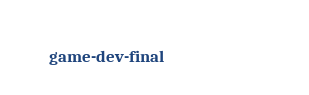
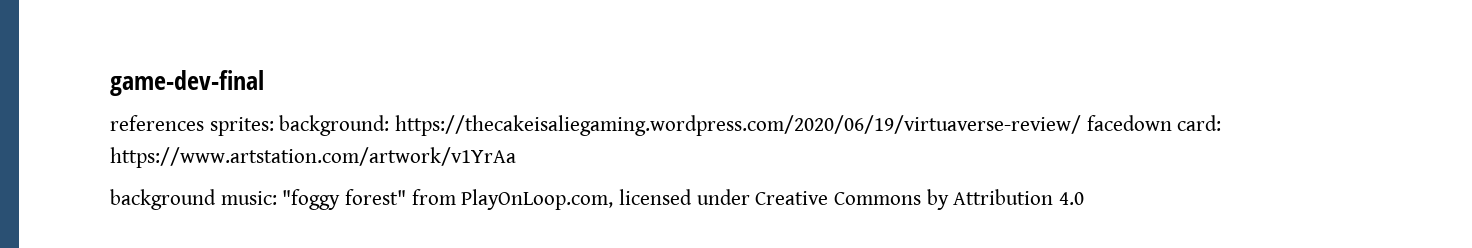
+ references sprites: background: https://thecakeisaliegaming.wordpress.com/2020/06/19/virtuaverse-review/ facedown card: https://www.artstation.com/artwork/v1YrAa
+ background music: "foggy forest" from PlayOnLoop.com, licensed under Creative Commons by Attribution 4.0

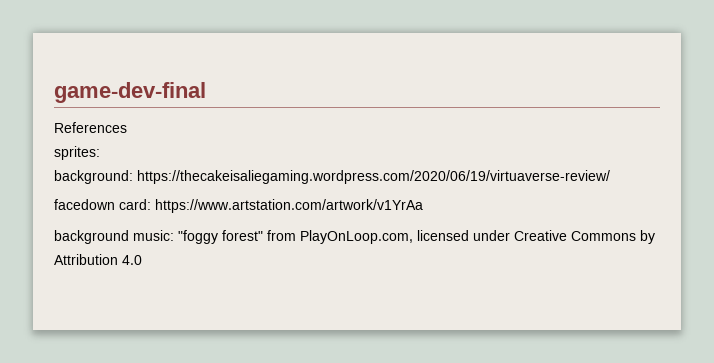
- references sprites: background: https://thecakeisaliegaming.wordpress.com/2020/06/19/virtuaverse-review/ facedown card: https://www.artstation.com/artwork/v1YrAa
+ References
+ sprites:
+ background: https://thecakeisaliegaming.wordpress.com/2020/06/19/virtuaverse-review/
+ facedown card: https://www.artstation.com/artwork/v1YrAa

